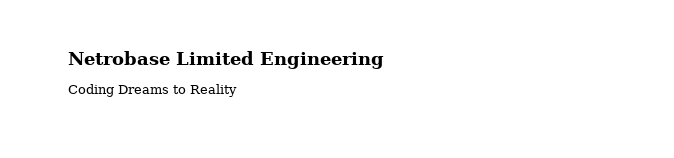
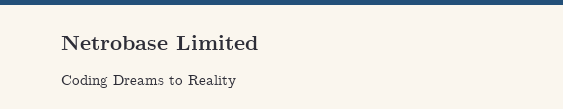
- Netrobase Limited Engineering
+ Netrobase Limited

